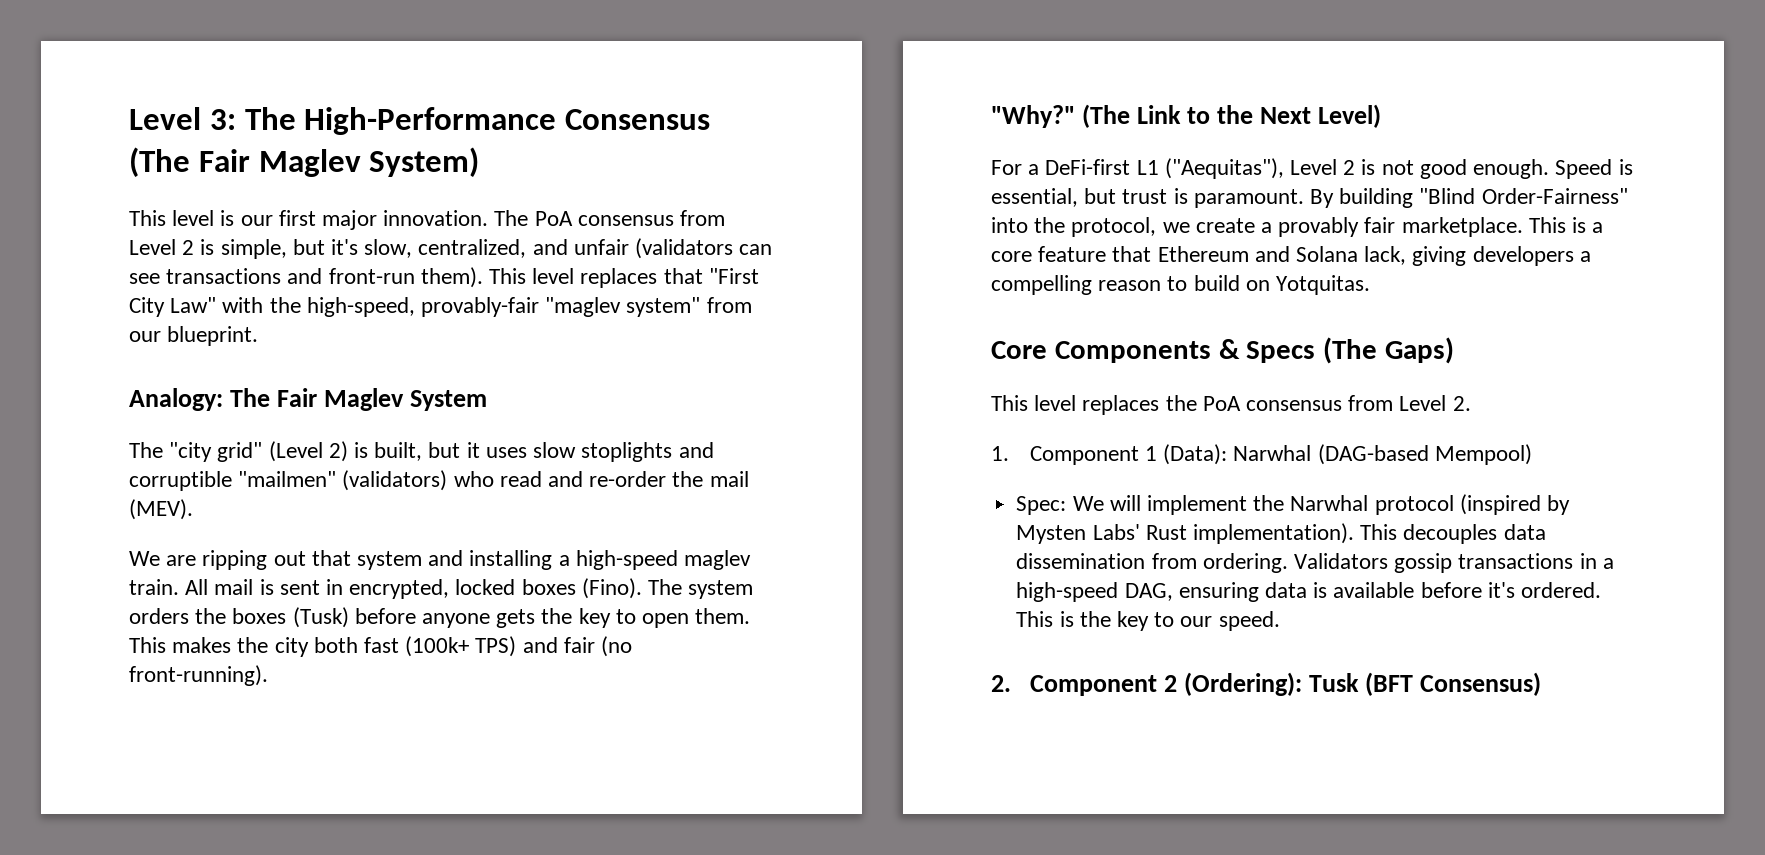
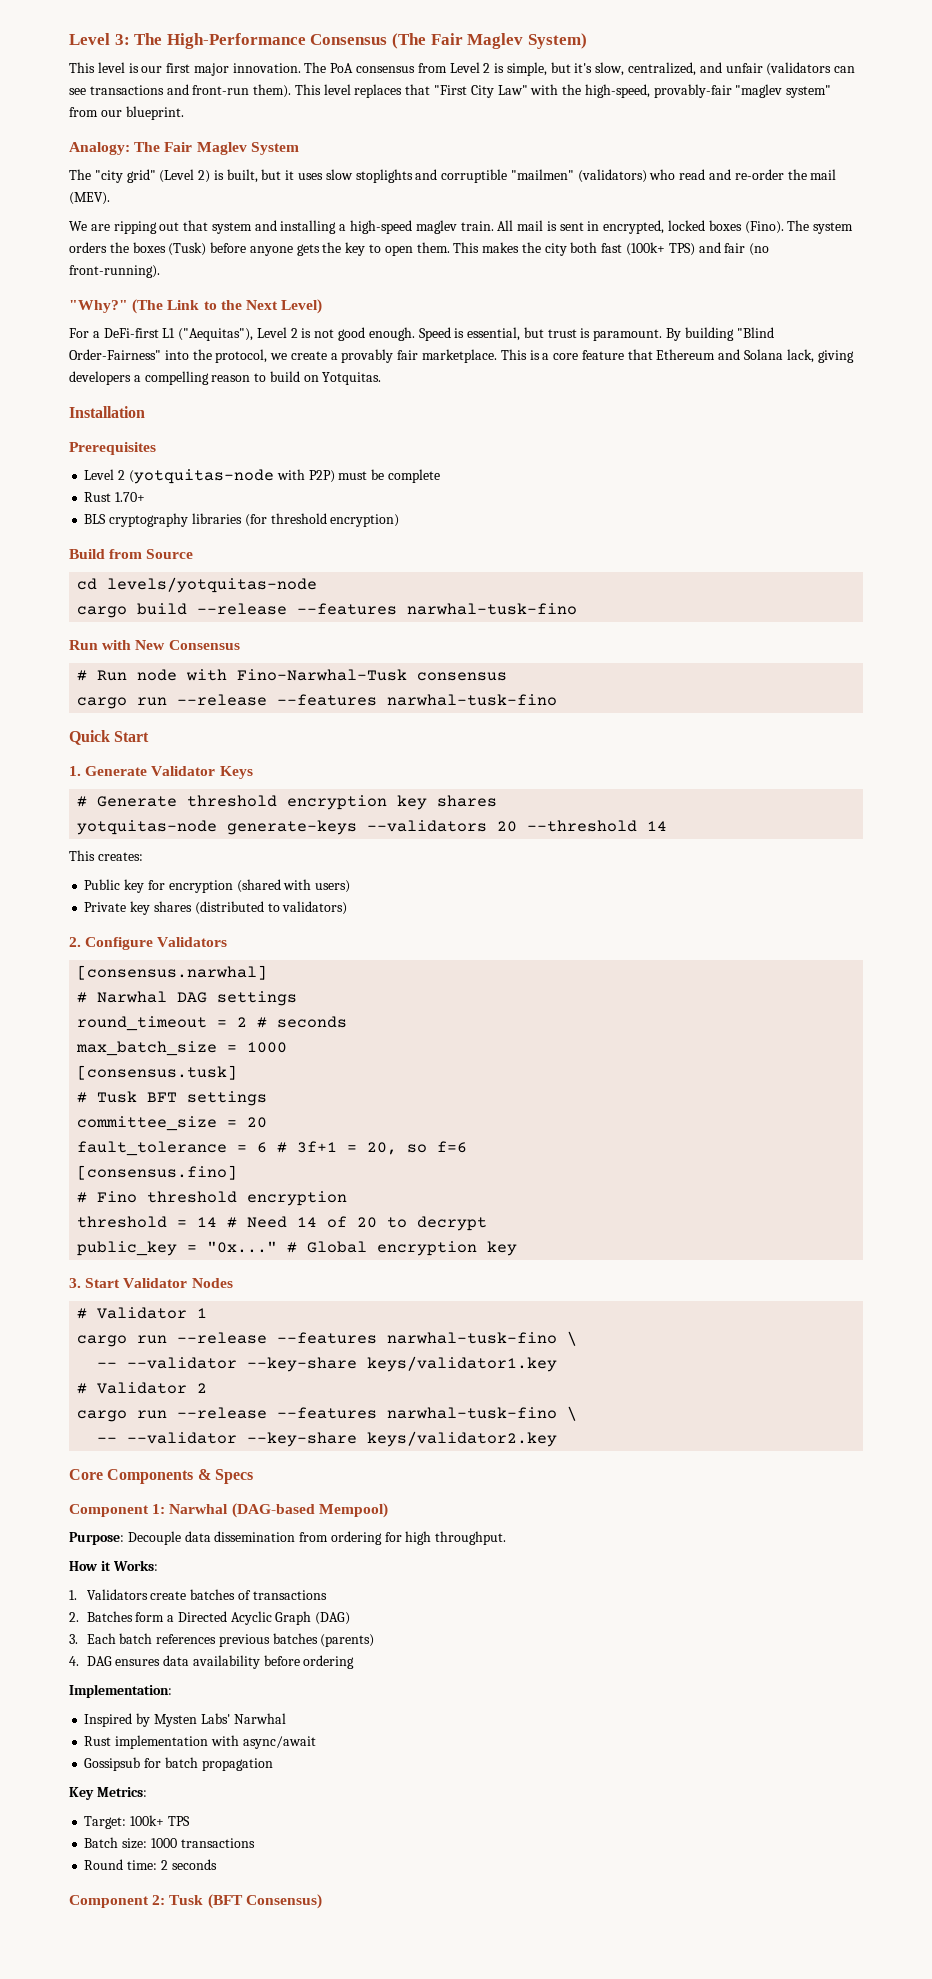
- Core Components & Specs (The Gaps)
- This level replaces the PoA consensus from Level 2.
- 1. Component 1 (Data): Narwhal (DAG-based Mempool)
- Spec: We will implement the Narwhal protocol (inspired by Mysten Labs' Rust implementation). This decouples data dissemination from ordering. Validators gossip transactions in a high-speed DAG, ensuring data is available before it's ordered. This is the key to our speed.
- 2. Component 2 (Ordering): Tusk (BFT Consensus)
+ Installation
+ Prerequisites
+ Level 2 (yotquitas-node with P2P) must be complete
+ Rust 1.70+
+ BLS cryptography libraries (for threshold encryption)
+ Build from Source
+ cd levels/yotquitas-node
+ cargo build --release --features narwhal-tusk-fino
+ Run with New Consensus
+ # Run node with Fino-Narwhal-Tusk consensus
+ cargo run --release --features narwhal-tusk-fino
+ Quick Start
+ 1. Generate Validator Keys
+ # Generate threshold encryption key shares
+ yotquitas-node generate-keys --validators 20 --threshold 14
+ This creates:
+ Public key for encryption (shared with users)
+ Private key shares (distributed to validators)
+ 2. Configure Validators
+ [consensus.narwhal]
+ # Narwhal DAG settings
+ round_timeout = 2 # seconds
+ max_batch_size = 1000
+ [consensus.tusk]
+ # Tusk BFT settings
+ committee_size = 20
+ fault_tolerance = 6 # 3f+1 = 20, so f=6
+ [consensus.fino]
+ # Fino threshold encryption
+ threshold = 14 # Need 14 of 20 to decrypt
+ public_key = "0x..." # Global encryption key
+ 3. Start Validator Nodes
+ # Validator 1
+ cargo run --release --features narwhal-tusk-fino \
+ -- --validator --key-share keys/validator1.key
+ # Validator 2
+ cargo run --release --features narwhal-tusk-fino \
+ -- --validator --key-share keys/validator2.key
+ Core Components & Specs
+ Component 1: Narwhal (DAG-based Mempool)
+ Purpose: Decouple data dissemination from ordering for high throughput.
+ How it Works:
+ 1. Validators create batches of transactions
+ 2. Batches form a Directed Acyclic Graph (DAG)
+ 3. Each batch references previous batches (parents)
+ 4. DAG ensures data availability before ordering
+ Implementation:
+ Inspired by Mysten Labs' Narwhal
+ Rust implementation with async/await
+ Gossipsub for batch propagation
+ Key Metrics:
+ Target: 100k+ TPS
+ Batch size: 1000 transactions
+ Round time: 2 seconds
+ Component 2: Tusk (BFT Consensus)

